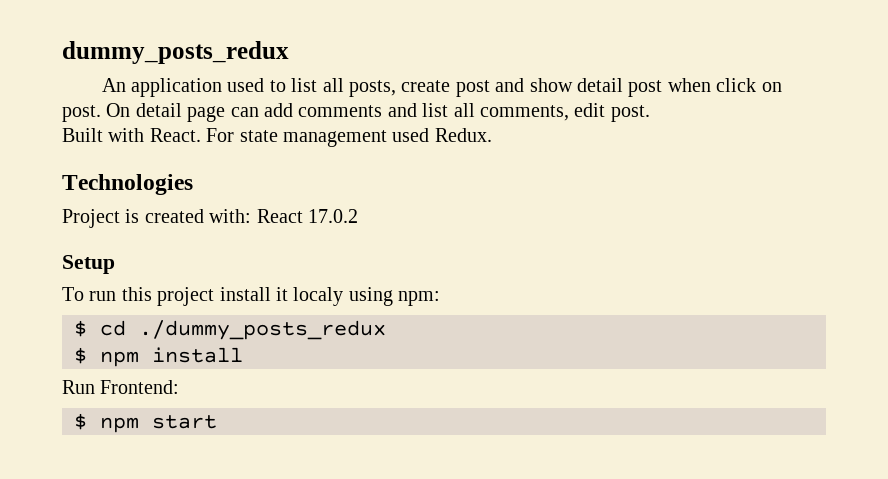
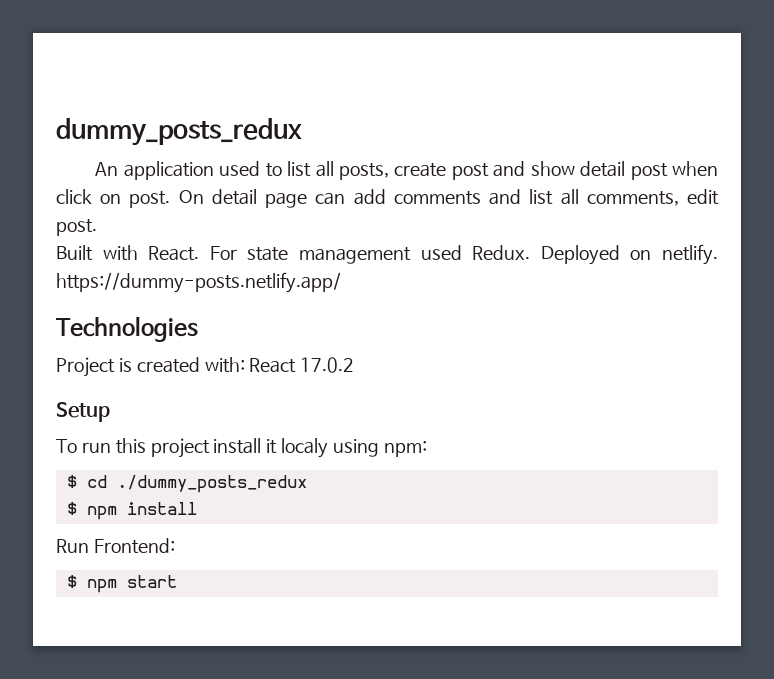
+ Deployed on netlify. https://dummy-posts.netlify.app/

